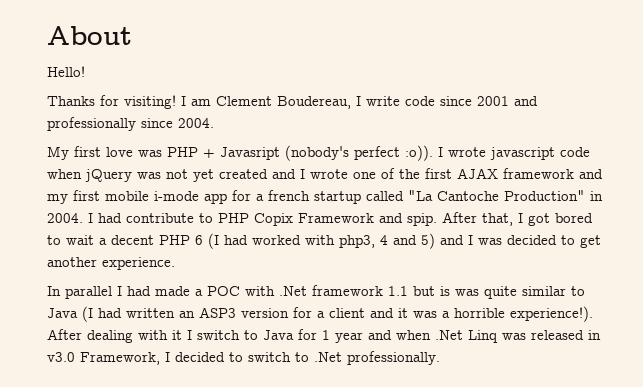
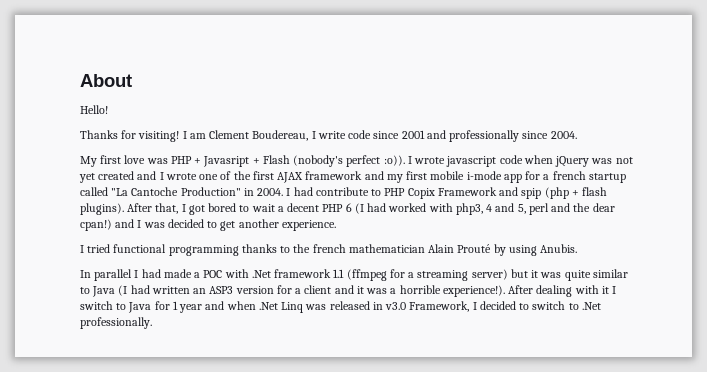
- My first love was PHP + Javasript (nobody's perfect :o)).
+ My first love was PHP + Javasript + Flash (nobody's perfect :o)).
- I had contribute to PHP Copix Framework and spip.
+ I had contribute to PHP Copix Framework and spip (php + flash plugins).
- After that, I got bored to wait a decent PHP 6 (I had worked with php3, 4 and 5) and I was decided to get another experience.
+ After that, I got bored to wait a decent PHP 6 (I had worked with php3, 4 and 5, perl and the dear cpan!) and I was decided to get another experience.
+ I tried functional programming thanks to the french mathematician Alain Prouté by using Anubis.
- In parallel I had made a POC with .Net framework 1.1 but is was quite similar to Java (I had written an ASP3 version for a client and it was a horrible experience!).
+ In parallel I had made a POC with .Net framework 1.1 (ffmpeg for a streaming server) but it was quite similar to Java (I had written an ASP3 version for a client and it was a horrible experience!).

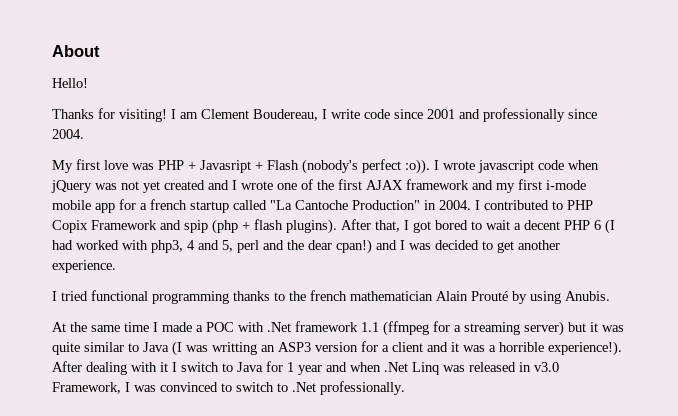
- I wrote javascript code when jQuery was not yet created and I wrote one of the first AJAX framework and my first mobile i-mode app for a french startup called "La Cantoche Production" in 2004.
+ I wrote javascript code when jQuery was not yet created and I wrote one of the first AJAX framework and my first i-mode mobile app for a french startup called "La Cantoche Production" in 2004.
- I had contribute to PHP Copix Framework and spip (php + flash plugins).
+ I contributed to PHP Copix Framework and spip (php + flash plugins).
- In parallel I had made a POC with .Net framework 1.1 (ffmpeg for a streaming server) but it was quite similar to Java (I had written an ASP3 version for a client and it was a horrible experience!).
+ At the same time I made a POC with .Net framework 1.1 (ffmpeg for a streaming server) but it was quite similar to Java (I was writting an ASP3 version for a client and it was a horrible experience!).
- After dealing with it I switch to Java for 1 year and when .Net Linq was released in v3.0 Framework, I decided to switch to .Net professionally.
+ After dealing with it I switch to Java for 1 year and when .Net Linq was released in v3.0 Framework, I was convinced to switch to .Net professionally.

